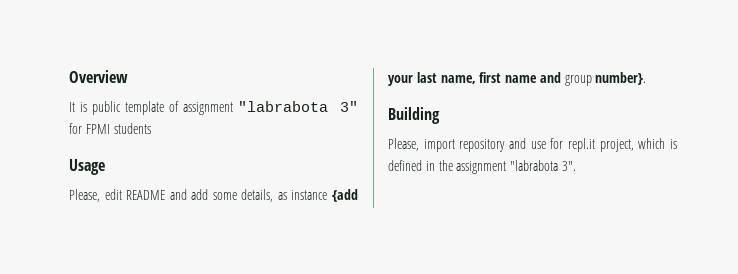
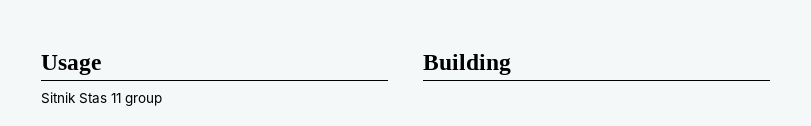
- Overview
- It is public template of assignment "labrabota 3" for FPMI students
  Usage
- Please, edit README and add some details, as instance {add your last name, first name and group number}.
+ Sitnik Stas 11 group
- Please, import repository and use for repl.it project, which is defined in the assignment "labrabota 3".

